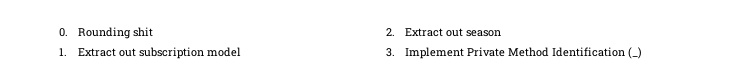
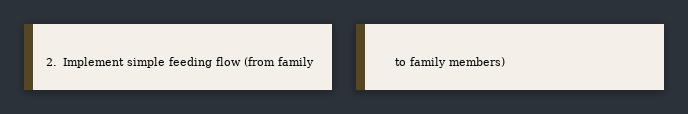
- 0. Rounding shit
- 1. Extract out subscription model
- 2. Extract out season
- 3. Implement Private Method Identification (_)
+ 2. Implement simple feeding flow (from family to family members)

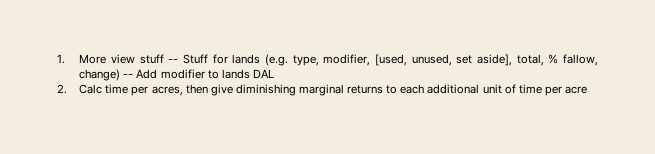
- 2. Implement simple feeding flow (from family to family members)
+ 1. More view stuff -- Stuff for lands (e.g. type, modifier, [used, unused, set aside], total, % fallow, change) -- Add modifier to lands DAL
+ 2. Calc time per acres, then give diminishing marginal returns to each additional unit of time per acre

